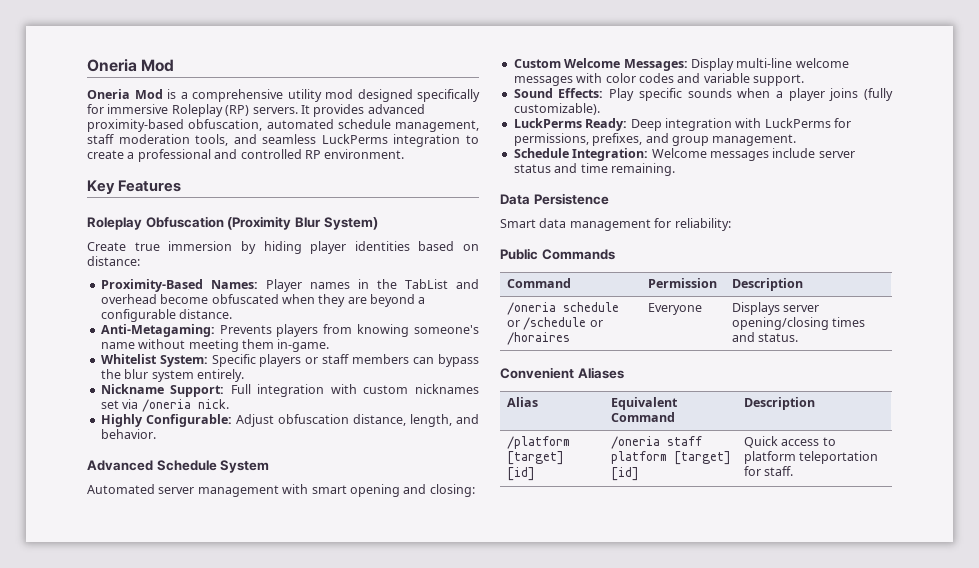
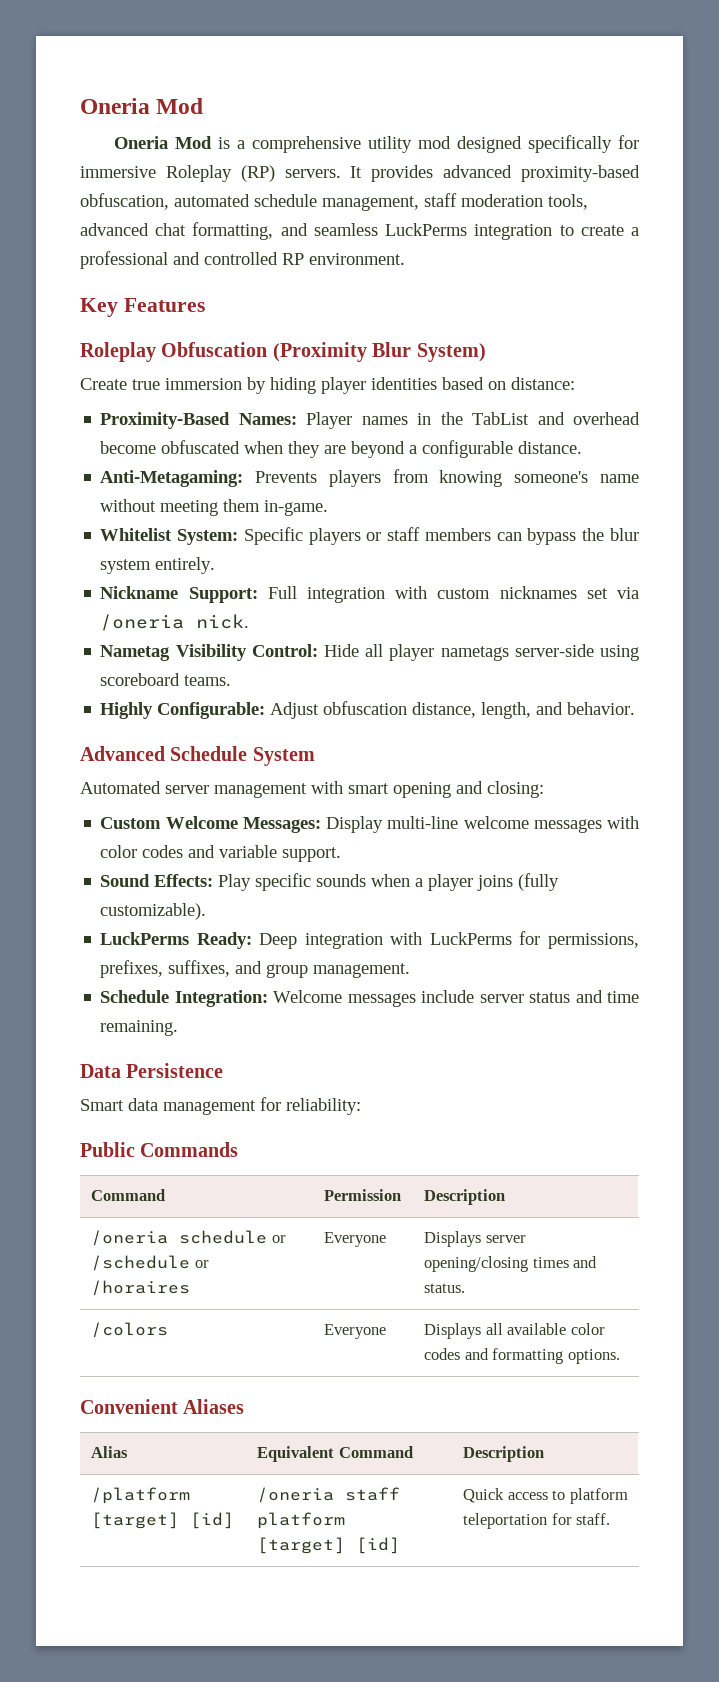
- It provides advanced proximity-based obfuscation, automated schedule management, staff moderation tools, and seamless LuckPerms integration to create a professional and controlled RP environment.
+ It provides advanced proximity-based obfuscation, automated schedule management, staff moderation tools, advanced chat formatting, and seamless LuckPerms integration to create a professional and controlled RP environment.
+ Nametag Visibility Control: Hide all player nametags server-side using scoreboard teams.
- LuckPerms Ready: Deep integration with LuckPerms for permissions, prefixes, and group management.
+ LuckPerms Ready: Deep integration with LuckPerms for permissions, prefixes, suffixes, and group management.
+ /colors | Everyone | Displays all available color codes and formatting options.

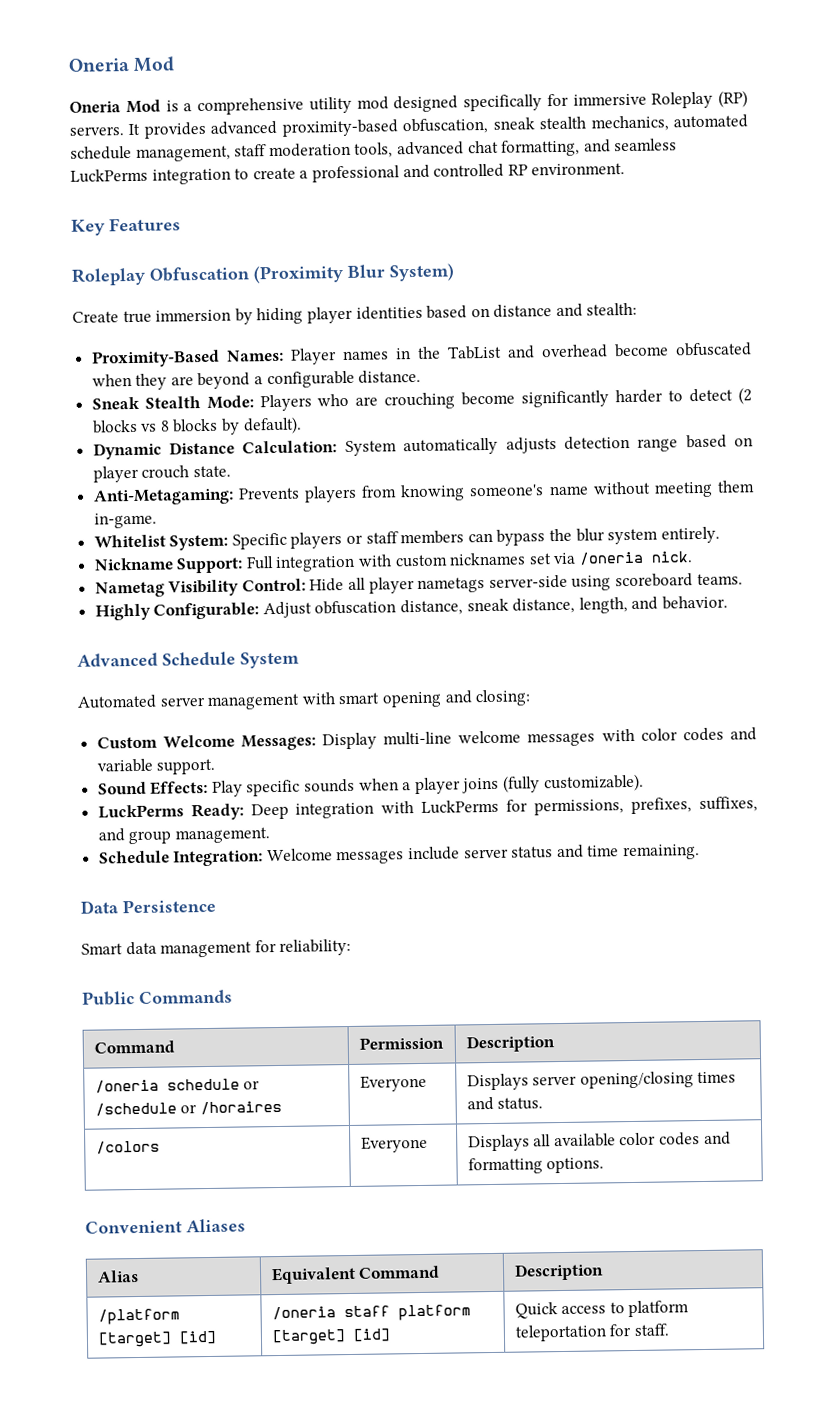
- It provides advanced proximity-based obfuscation, automated schedule management, staff moderation tools, advanced chat formatting, and seamless LuckPerms integration to create a professional and controlled RP environment.
+ It provides advanced proximity-based obfuscation, sneak stealth mechanics, automated schedule management, staff moderation tools, advanced chat formatting, and seamless LuckPerms integration to create a professional and controlled RP environment.
- Create true immersion by hiding player identities based on distance:
+ Create true immersion by hiding player identities based on distance and stealth:
+ Sneak Stealth Mode: Players who are crouching become significantly harder to detect (2 blocks vs 8 blocks by default).
+ Dynamic Distance Calculation: System automatically adjusts detection range based on player crouch state.
- Highly Configurable: Adjust obfuscation distance, length, and behavior.
+ Highly Configurable: Adjust obfuscation distance, sneak distance, length, and behavior.

